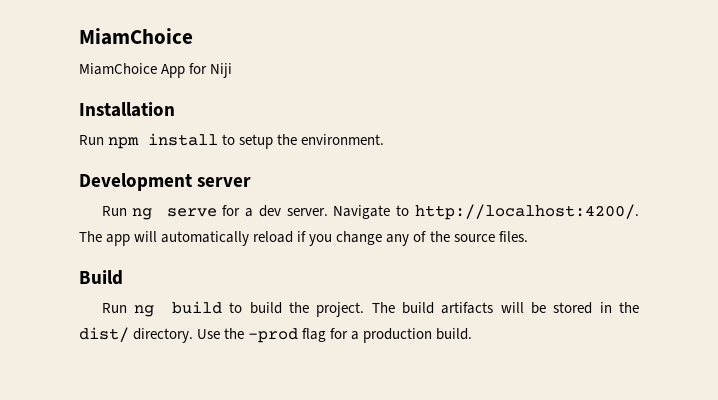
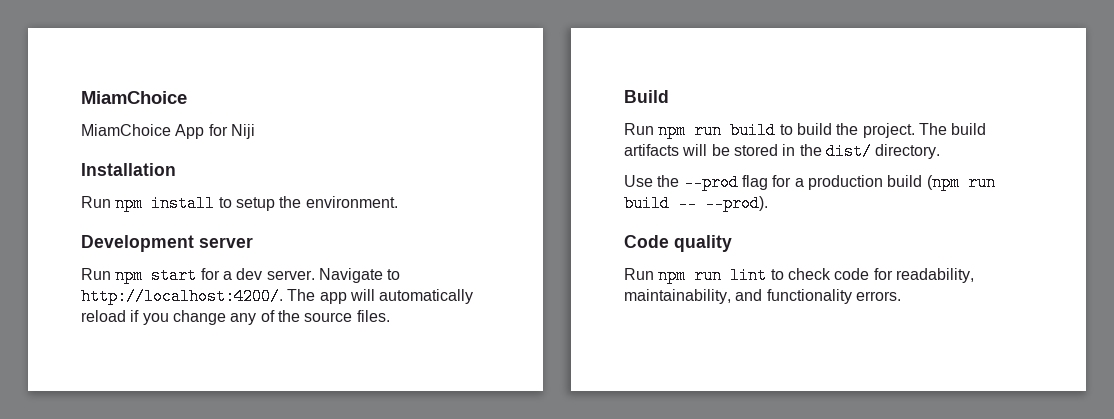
- Run ng serve for a dev server.
+ Run npm start for a dev server.
- Run ng build to build the project.
+ Run npm run build to build the project.
- The build artifacts will be stored in the dist/ directory. Use the -prod flag for a production build.
+ The build artifacts will be stored in the dist/ directory.
+ Use the --prod flag for a production build (npm run build -- --prod).
+ Code quality
+ Run npm run lint to check code for readability, maintainability, and functionality errors.

